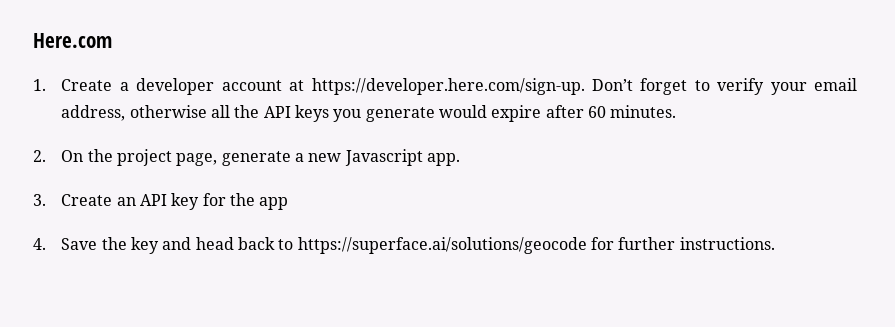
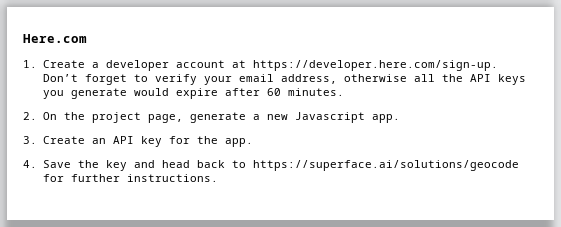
- 3. Create an API key for the app
+ 3. Create an API key for the app.

